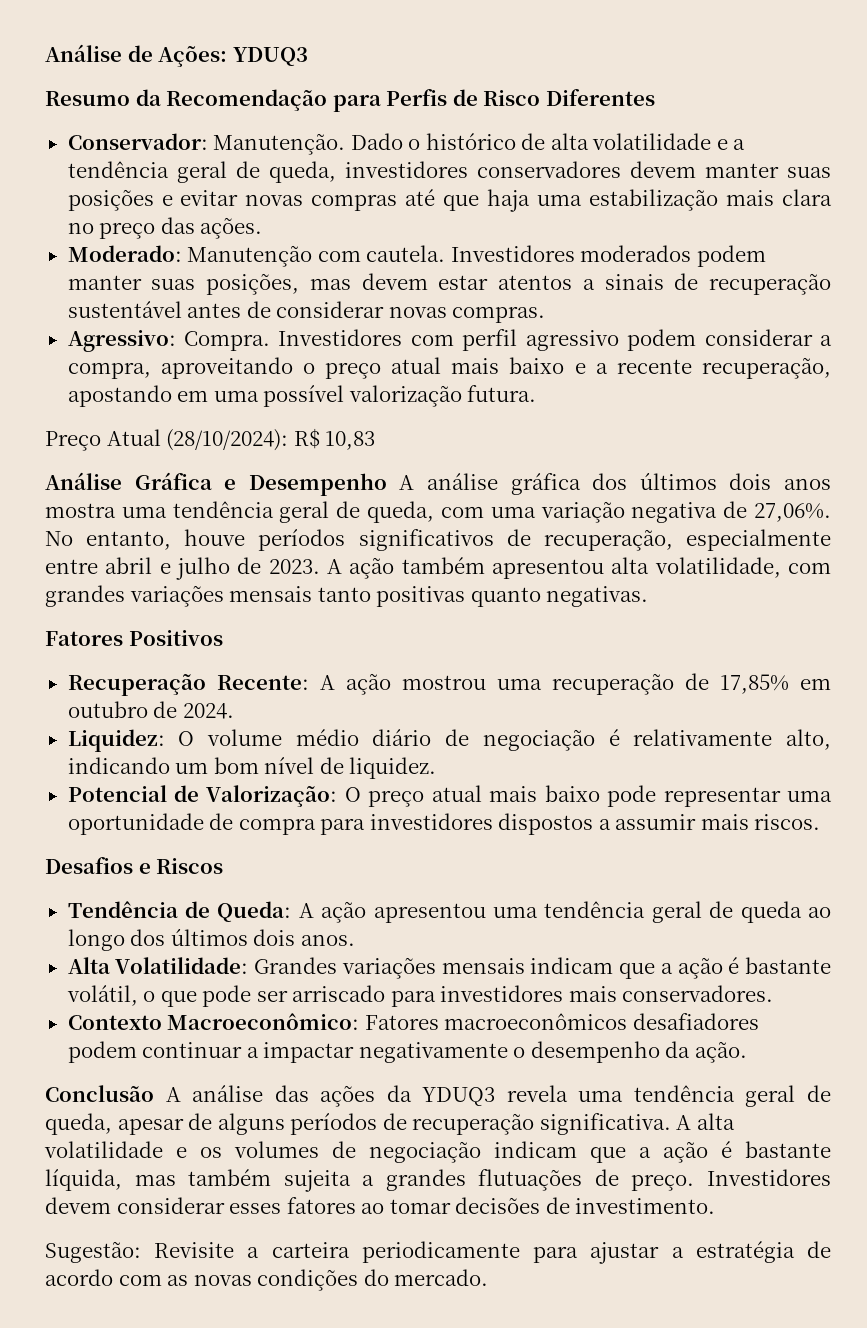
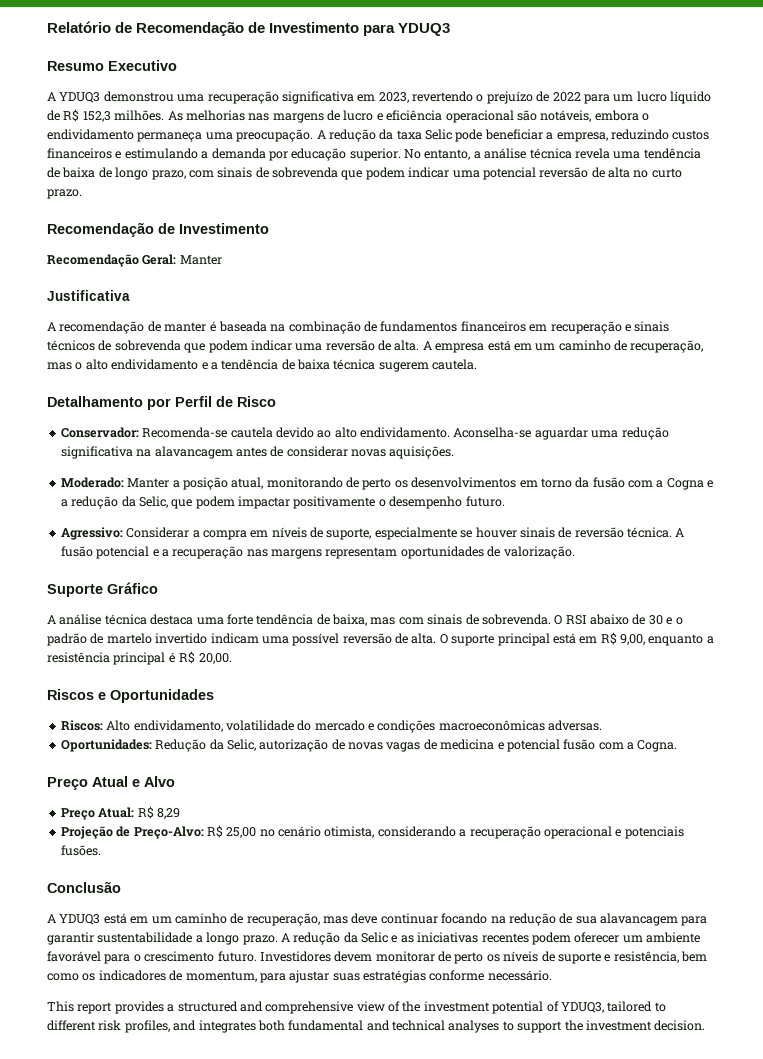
- Análise de Ações: YDUQ3
- Resumo da Recomendação para Perfis de Risco Diferentes
- Conservador: Manutenção. Dado o histórico de alta volatilidade e a tendência geral de queda, investidores conservadores devem manter suas posições e evitar novas compras até que haja uma estabilização mais clara no preço das ações.
- Moderado: Manutenção com cautela. Investidores moderados podem manter suas posições, mas devem estar atentos a sinais de recuperação sustentável antes de considerar novas compras.
- Agressivo: Compra. Investidores com perfil agressivo podem considerar a compra, aproveitando o preço atual mais baixo e a recente recuperação, apostando em uma possível valorização futura.
- Preço Atual (28/10/2024): R$ 10,83
- Análise Gráfica e Desempenho A análise gráfica dos últimos dois anos mostra uma tendência geral de queda, com uma variação negativa de 27,06%. No entanto, houve períodos significativos de recuperação, especialmente entre abril e julho de 2023. A ação também apresentou alta volatilidade, com grandes variações mensais tanto positivas quanto negativas.
- Fatores Positivos
- Recuperação Recente: A ação mostrou uma recuperação de 17,85% em outubro de 2024.
- Liquidez: O volume médio diário de negociação é relativamente alto, indicando um bom nível de liquidez.
- Potencial de Valorização: O preço atual mais baixo pode representar uma oportunidade de compra para investidores dispostos a assumir mais riscos.
- Desafios e Riscos
- Tendência de Queda: A ação apresentou uma tendência geral de queda ao longo dos últimos dois anos.
- Alta Volatilidade: Grandes variações mensais indicam que a ação é bastante volátil, o que pode ser arriscado para investidores mais conservadores.
- Contexto Macroeconômico: Fatores macroeconômicos desafiadores podem continuar a impactar negativamente o desempenho da ação.
- Conclusão A análise das ações da YDUQ3 revela uma tendência geral de queda, apesar de alguns períodos de recuperação significativa. A alta volatilidade e os volumes de negociação indicam que a ação é bastante líquida, mas também sujeita a grandes flutuações de preço. Investidores devem considerar esses fatores ao tomar decisões de investimento.
- Sugestão: Revisite a carteira periodicamente para ajustar a estratégia de acordo com as novas condições do mercado.
+ Relatório de Recomendação de Investimento para YDUQ3
+ Resumo Executivo
+ A YDUQ3 demonstrou uma recuperação significativa em 2023, revertendo o prejuízo de 2022 para um lucro líquido de R$ 152,3 milhões. As melhorias nas margens de lucro e eficiência operacional são notáveis, embora o endividamento permaneça uma preocupação. A redução da taxa Selic pode beneficiar a empresa, reduzindo custos financeiros e estimulando a demanda por educação superior. No entanto, a análise técnica revela uma tendência de baixa de longo prazo, com sinais de sobrevenda que podem indicar uma potencial reversão de alta no curto prazo.
+ Recomendação de Investimento
+ Recomendação Geral: Manter
+ Justificativa
+ A recomendação de manter é baseada na combinação de fundamentos financeiros em recuperação e sinais técnicos de sobrevenda que podem indicar uma reversão de alta. A empresa está em um caminho de recuperação, mas o alto endividamento e a tendência de baixa técnica sugerem cautela.
+ Detalhamento por Perfil de Risco
+ Conservador: Recomenda-se cautela devido ao alto endividamento. Aconselha-se aguardar uma redução significativa na alavancagem antes de considerar novas aquisições.
+ Moderado: Manter a posição atual, monitorando de perto os desenvolvimentos em torno da fusão com a Cogna e a redução da Selic, que podem impactar positivamente o desempenho futuro.
+ Agressivo: Considerar a compra em níveis de suporte, especialmente se houver sinais de reversão técnica. A fusão potencial e a recuperação nas margens representam oportunidades de valorização.
+ Suporte Gráfico
+ A análise técnica destaca uma forte tendência de baixa, mas com sinais de sobrevenda. O RSI abaixo de 30 e o padrão de martelo invertido indicam uma possível reversão de alta. O suporte principal está em R$ 9,00, enquanto a resistência principal é R$ 20,00.
+ Riscos e Oportunidades
+ Riscos: Alto endividamento, volatilidade do mercado e condições macroeconômicas adversas.
+ Oportunidades: Redução da Selic, autorização de novas vagas de medicina e potencial fusão com a Cogna.
+ Preço Atual e Alvo
+ Preço Atual: R$ 8,29
+ Projeção de Preço-Alvo: R$ 25,00 no cenário otimista, considerando a recuperação operacional e potenciais fusões.
+ Conclusão
+ A YDUQ3 está em um caminho de recuperação, mas deve continuar focando na redução de sua alavancagem para garantir sustentabilidade a longo prazo. A redução da Selic e as iniciativas recentes podem oferecer um ambiente favorável para o crescimento futuro. Investidores devem monitorar de perto os níveis de suporte e resistência, bem como os indicadores de momentum, para ajustar suas estratégias conforme necessário.
+ This report provides a structured and comprehensive view of the investment potential of YDUQ3, tailored to different risk profiles, and integrates both fundamental and technical analyses to support the investment decision.

